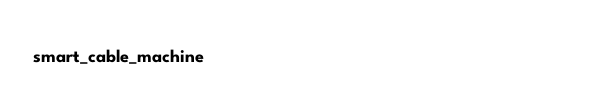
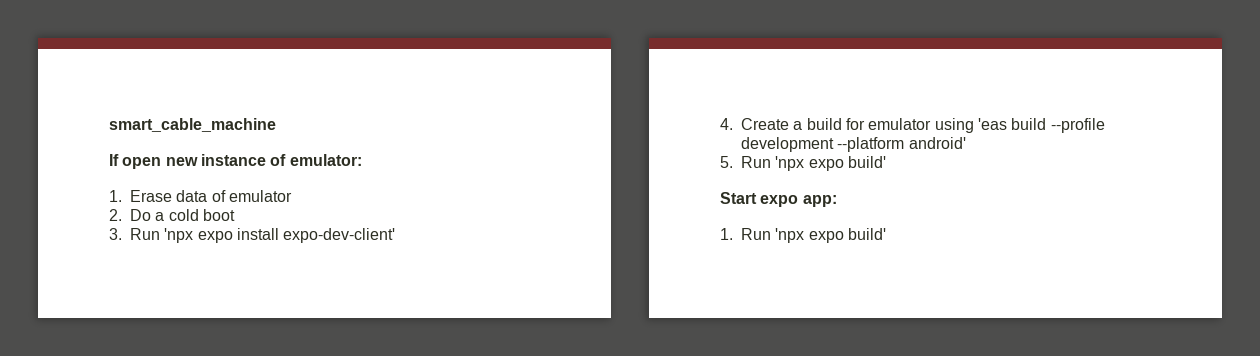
+ If open new instance of emulator:
+ 1. Erase data of emulator
+ 2. Do a cold boot
+ 3. Run 'npx expo install expo-dev-client'
+ 4. Create a build for emulator using 'eas build --profile development --platform android'
+ 5. Run 'npx expo build'
+ Start expo app:
+ 1. Run 'npx expo build'

